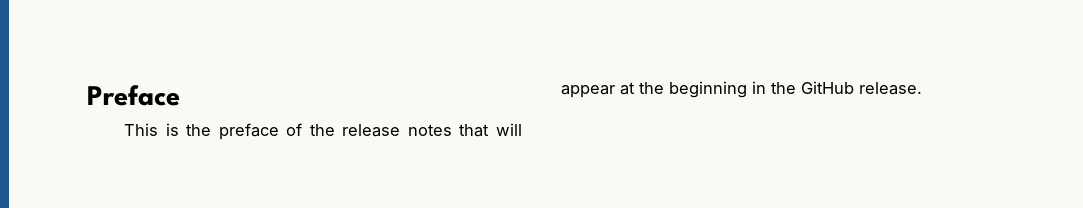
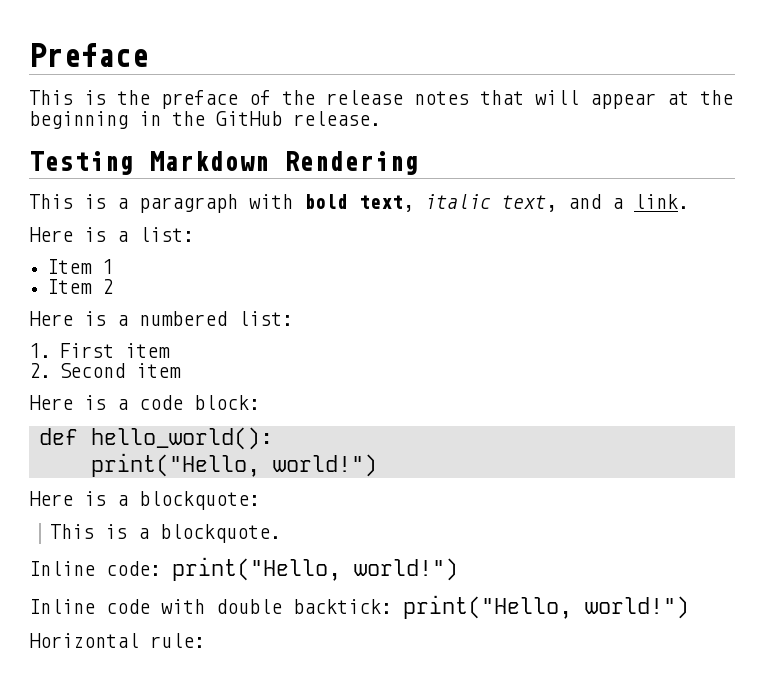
+ Testing Markdown Rendering
+ This is a paragraph with bold text, italic text, and a link.
+ Here is a list:
+ Item 1
+ Item 2
+ Here is a numbered list:
+ 1. First item
+ 2. Second item
+ Here is a code block:
+ def hello_world():
+ print("Hello, world!")
+ Here is a blockquote:
+ This is a blockquote.
+ Inline code: print("Hello, world!")
+ Inline code with double backtick: print("Hello, world!")
+ Horizontal rule:

